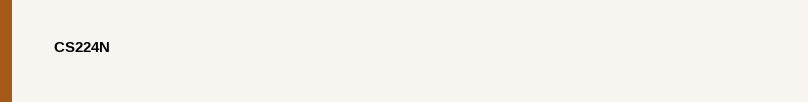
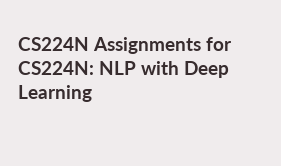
- CS224N
+ CS224N Assignments for CS224N: NLP with Deep Learning

